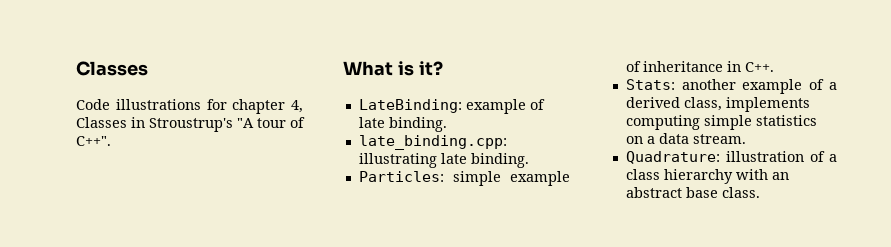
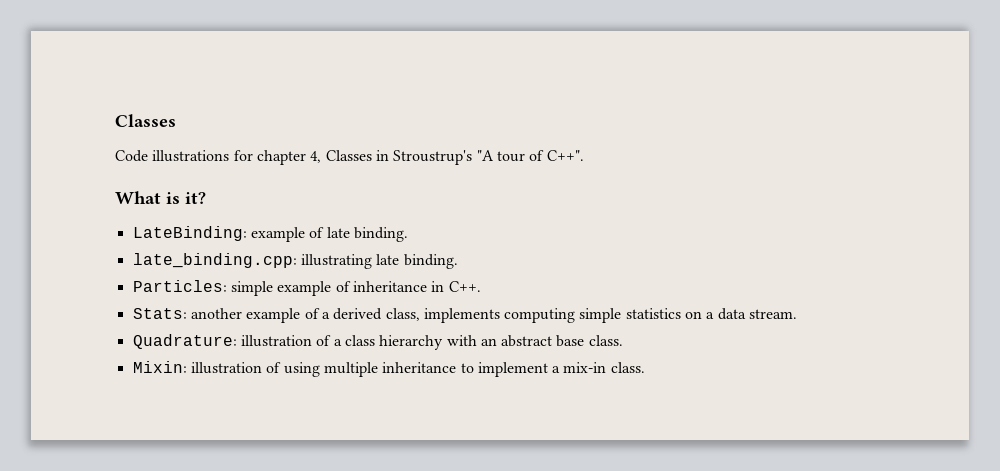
+ Mixin: illustration of using multiple inheritance to implement a mix-in class.

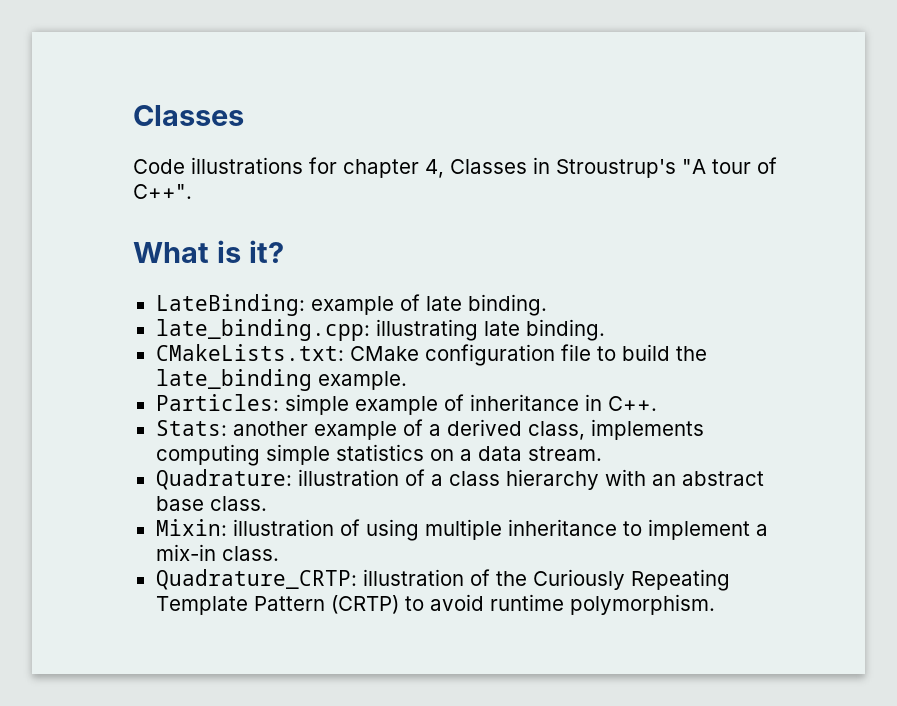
+ CMakeLists.txt: CMake configuration file to build the late_binding example.
+ Quadrature_CRTP: illustration of the Curiously Repeating Template Pattern (CRTP) to avoid runtime polymorphism.

